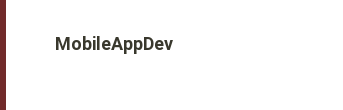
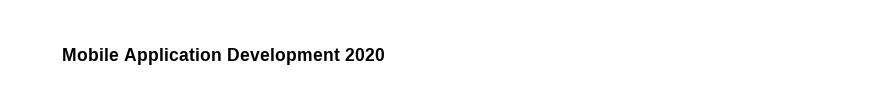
- MobileAppDev
+ Mobile Application Development 2020

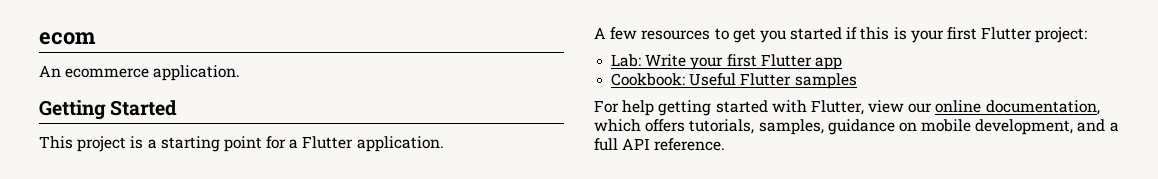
- Mobile Application Development 2020
+ ecom
+ An ecommerce application.
+ Getting Started
+ This project is a starting point for a Flutter application.
+ A few resources to get you started if this is your first Flutter project:
+ Lab: Write your first Flutter app
+ Cookbook: Useful Flutter samples
+ For help getting started with Flutter, view our online documentation, which offers tutorials, samples, guidance on mobile development, and a full API reference.

